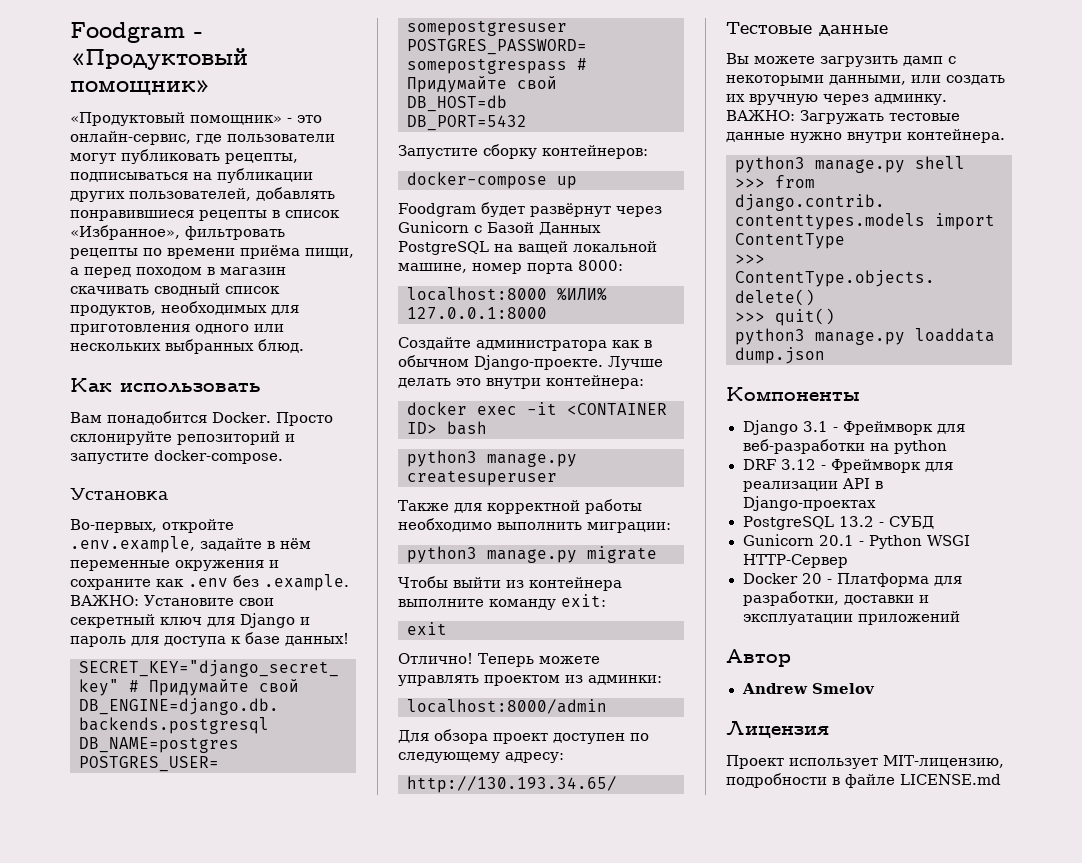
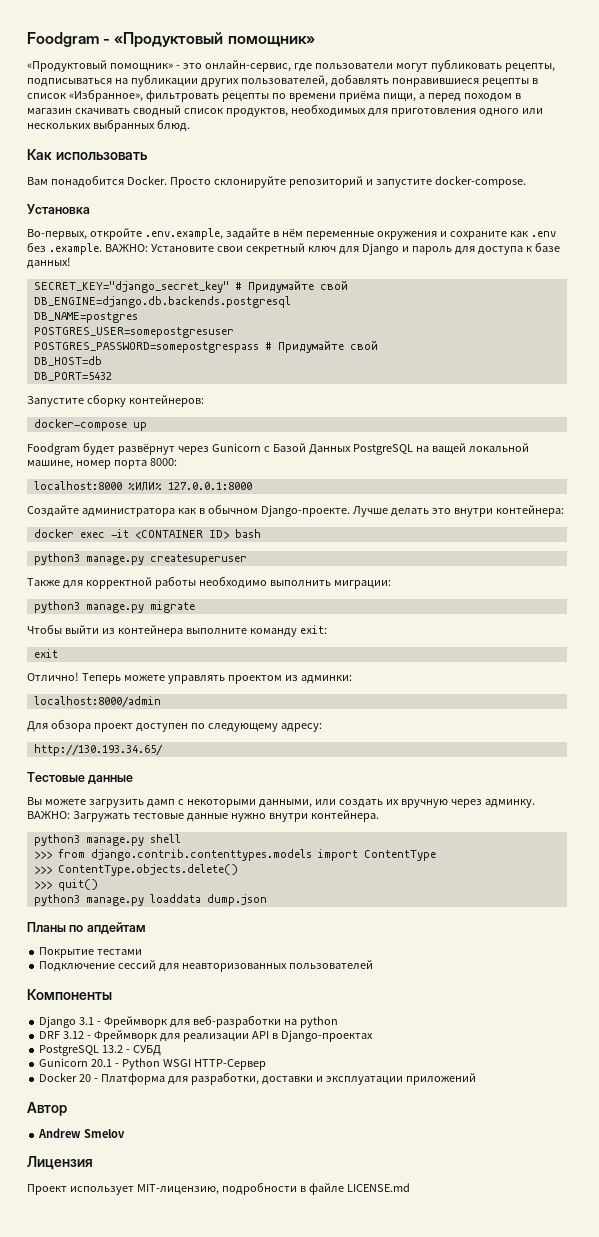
+ Планы по апдейтам
+ Покрытие тестами
+ Подключение сессий для неавторизованных пользователей

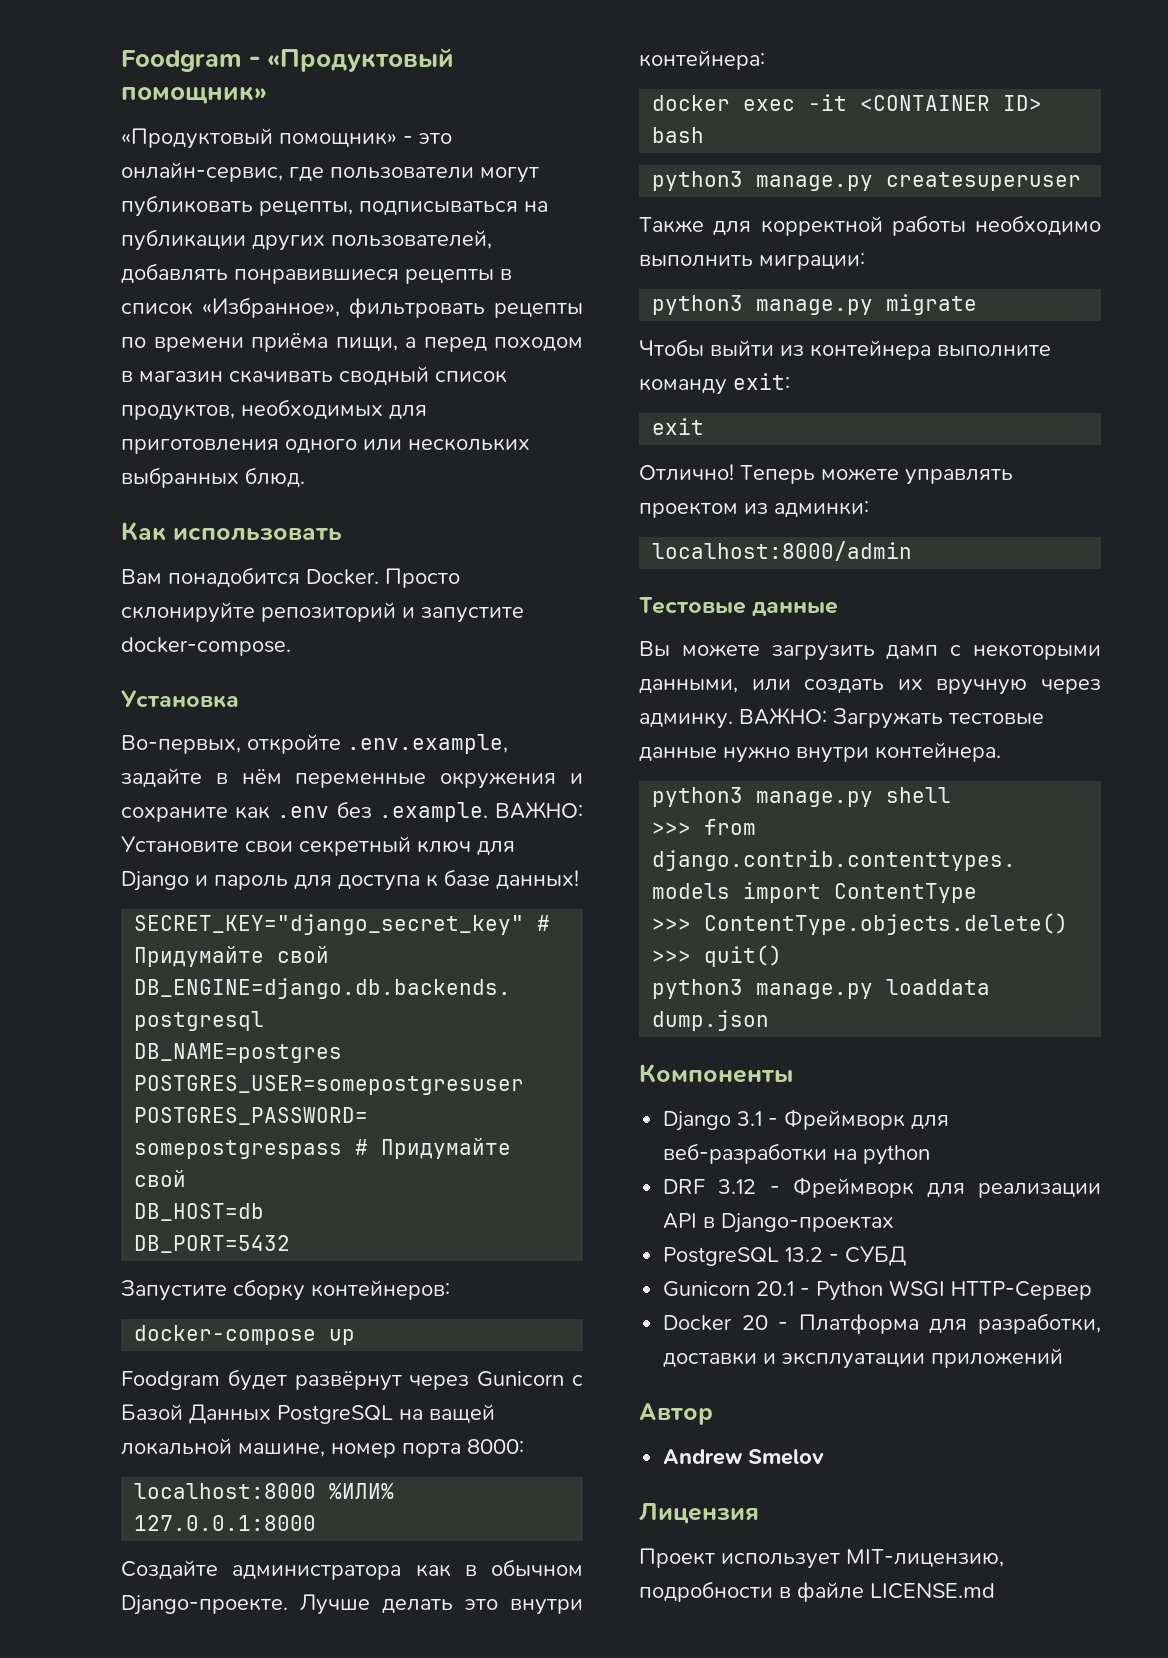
- Для обзора проект доступен по следующему адресу:
- http://130.193.34.65/
- Планы по апдейтам
- Покрытие тестами
- Подключение сессий для неавторизованных пользователей

